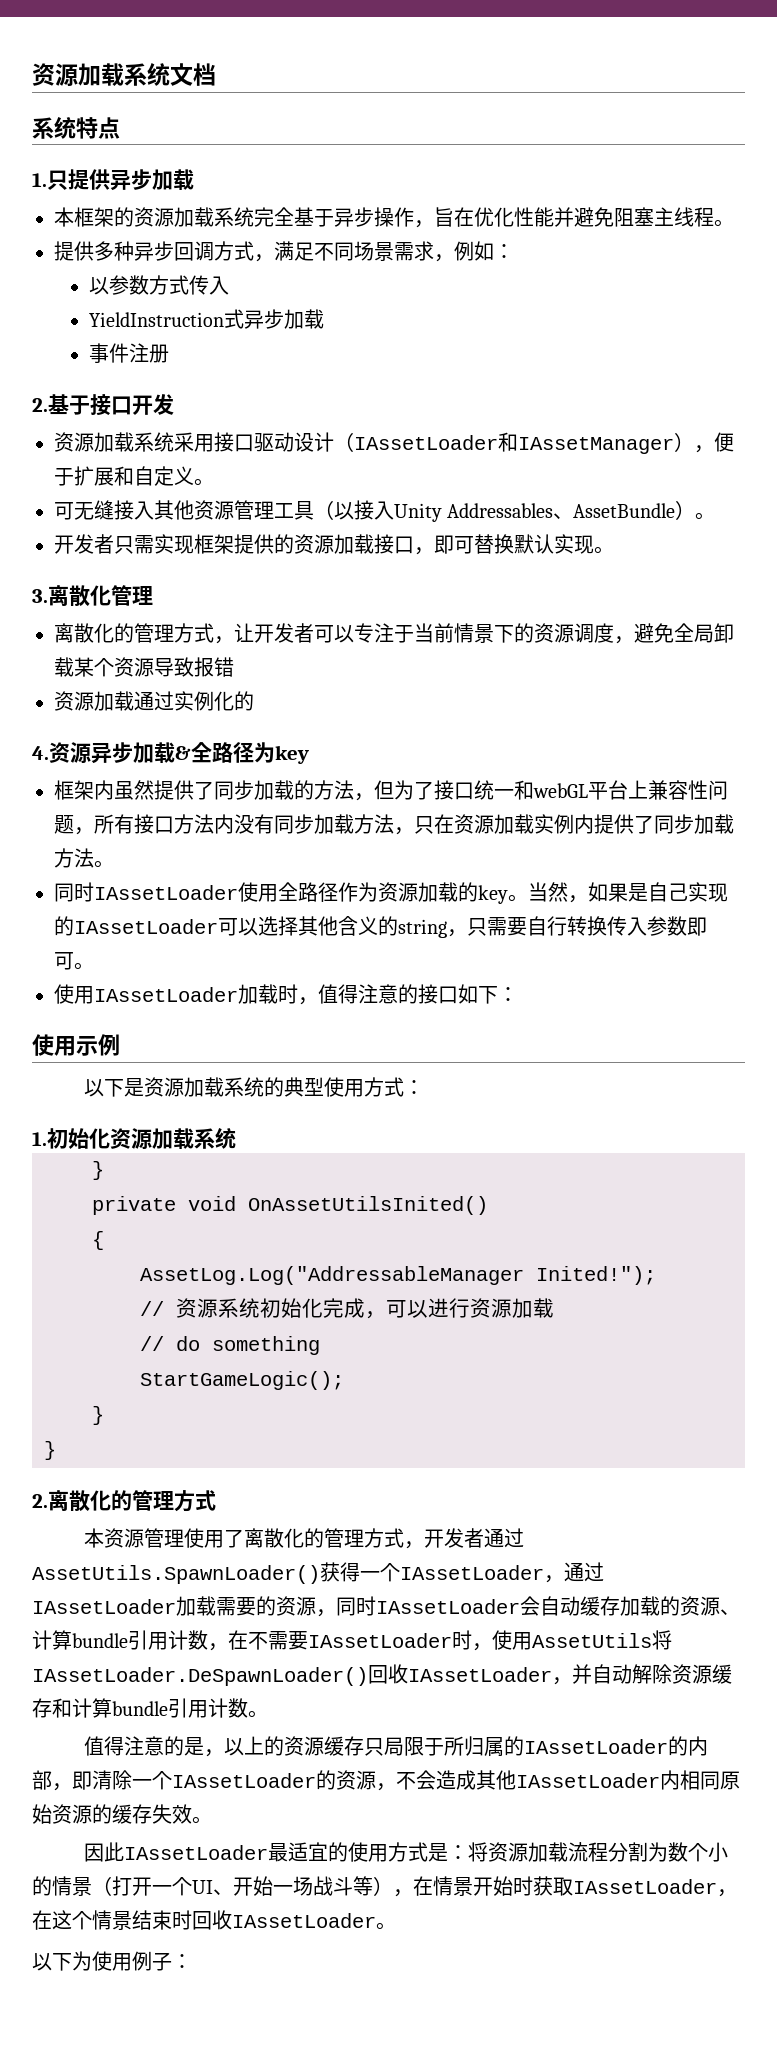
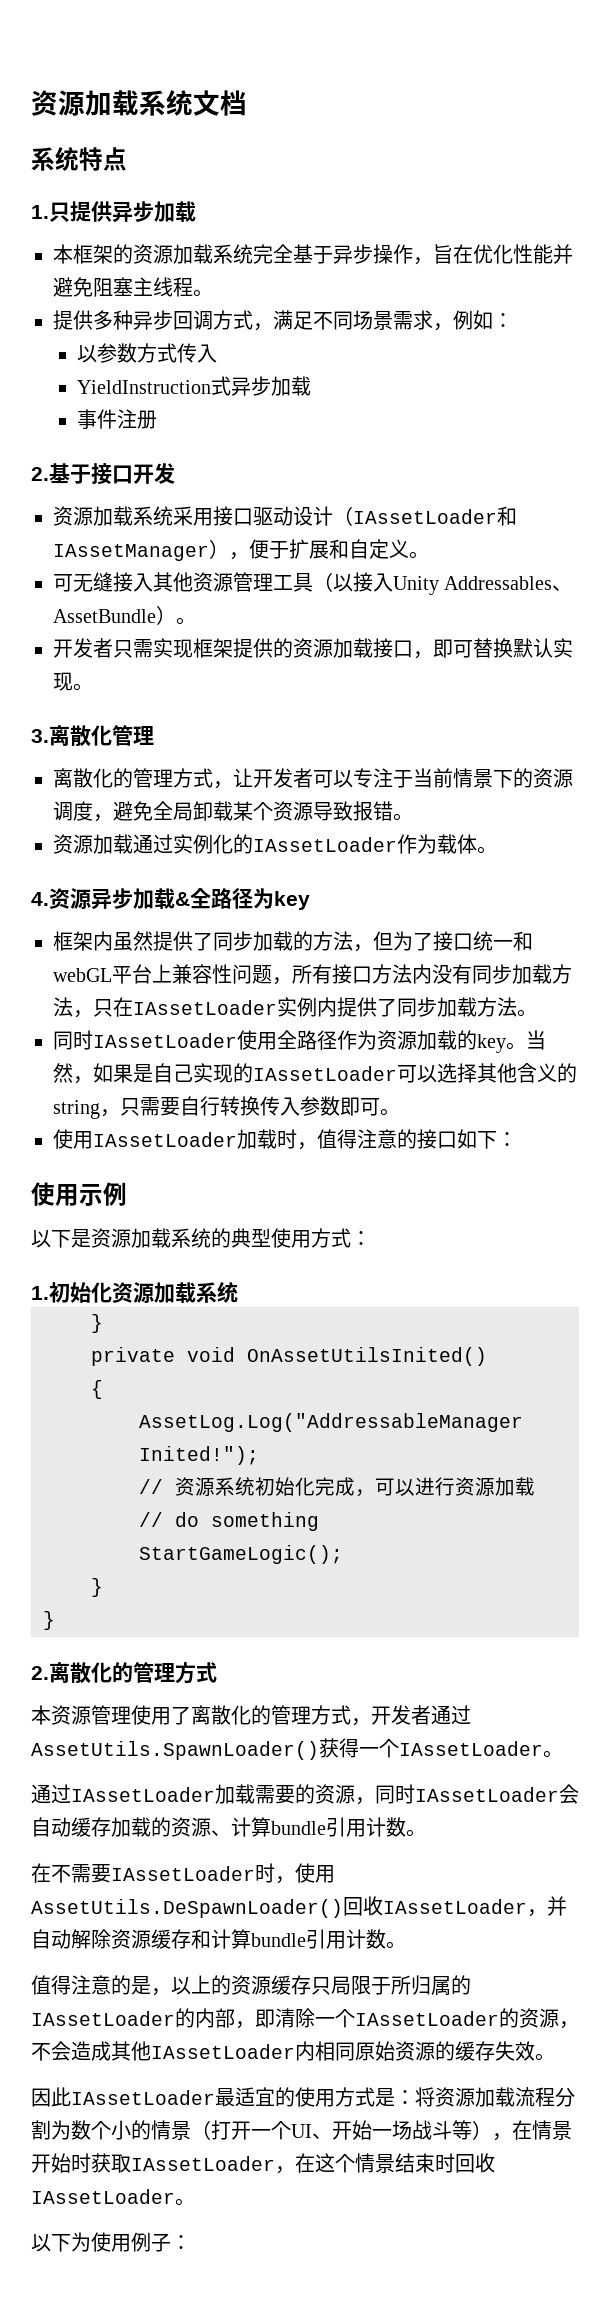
- 离散化的管理方式，让开发者可以专注于当前情景下的资源调度，避免全局卸载某个资源导致报错
+ 离散化的管理方式，让开发者可以专注于当前情景下的资源调度，避免全局卸载某个资源导致报错。
- 资源加载通过实例化的
+ 资源加载通过实例化的IAssetLoader作为载体。
- 框架内虽然提供了同步加载的方法，但为了接口统一和webGL平台上兼容性问题，所有接口方法内没有同步加载方法，只在资源加载实例内提供了同步加载方法。
+ 框架内虽然提供了同步加载的方法，但为了接口统一和webGL平台上兼容性问题，所有接口方法内没有同步加载方法，只在IAssetLoader实例内提供了同步加载方法。
- 本资源管理使用了离散化的管理方式，开发者通过AssetUtils.SpawnLoader()获得一个IAssetLoader，通过IAssetLoader加载需要的资源，同时IAssetLoader会自动缓存加载的资源、计算bundle引用计数，在不需要IAssetLoader时，使用AssetUtils将IAssetLoader.DeSpawnLoader()回收IAssetLoader，并自动解除资源缓存和计算bundle引用计数。
+ 本资源管理使用了离散化的管理方式，开发者通过AssetUtils.SpawnLoader()获得一个IAssetLoader。
+ 通过IAssetLoader加载需要的资源，同时IAssetLoader会自动缓存加载的资源、计算bundle引用计数。
+ 在不需要IAssetLoader时，使用AssetUtils.DeSpawnLoader()回收IAssetLoader，并自动解除资源缓存和计算bundle引用计数。

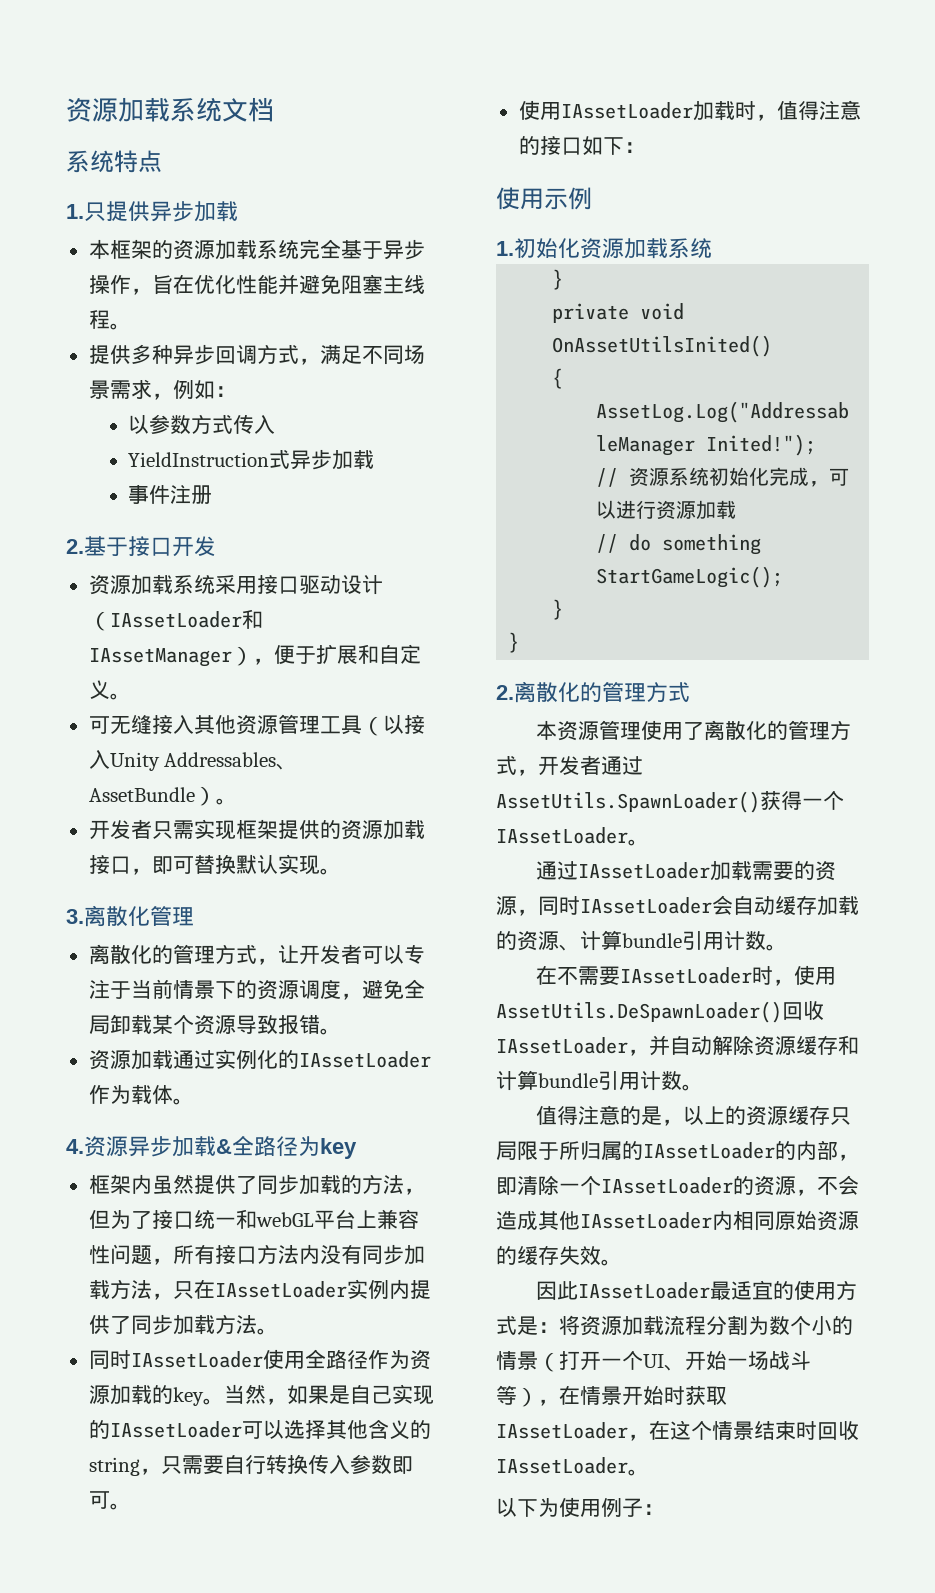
- 以下是资源加载系统的典型使用方式：

